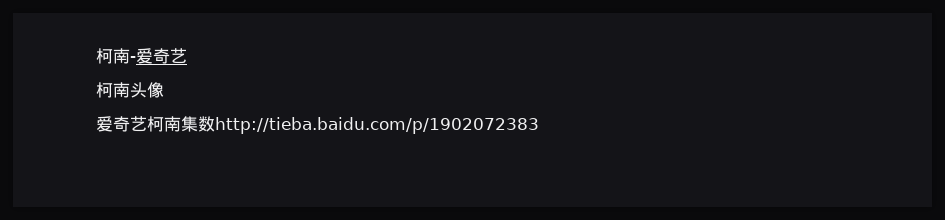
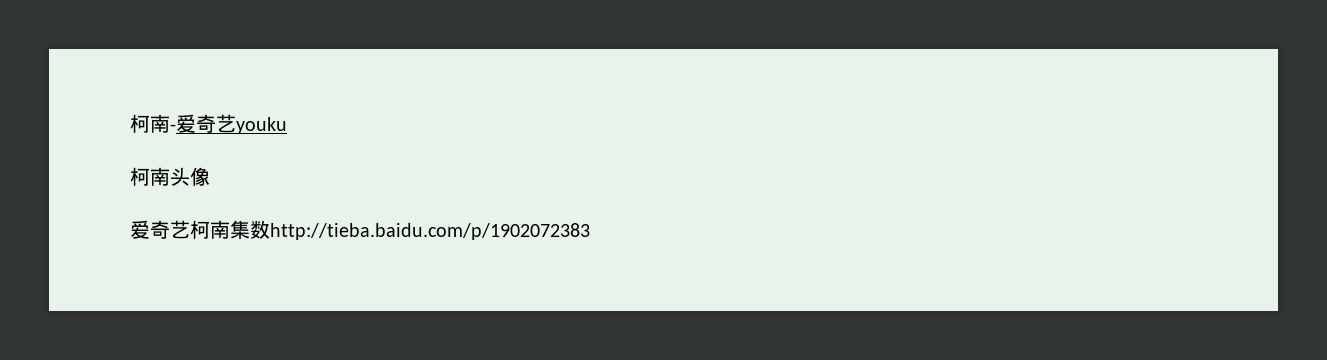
- 柯南-爱奇艺
+ 柯南-爱奇艺youku

